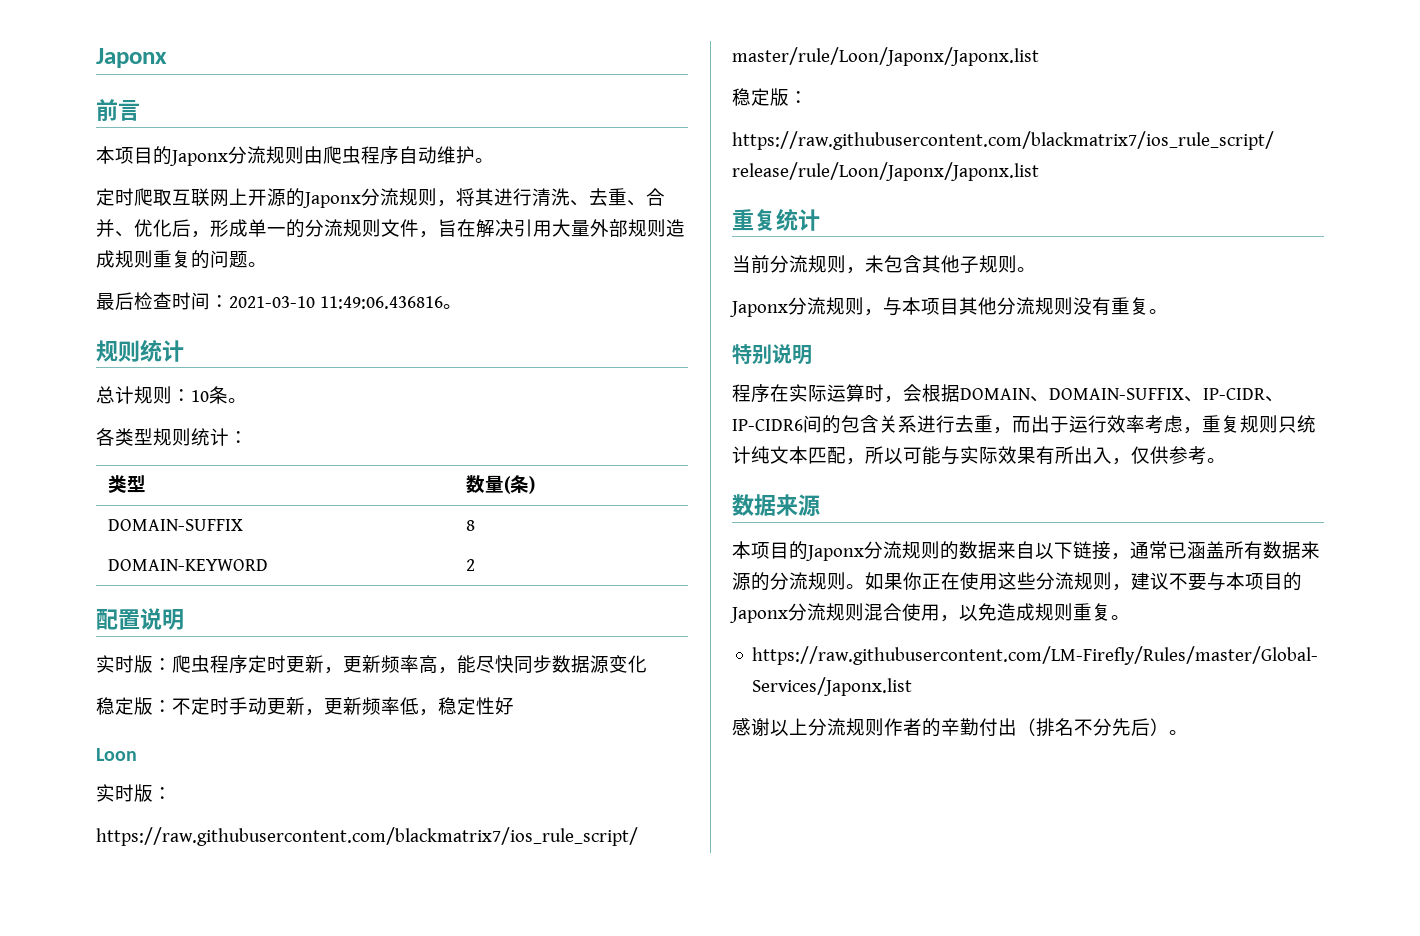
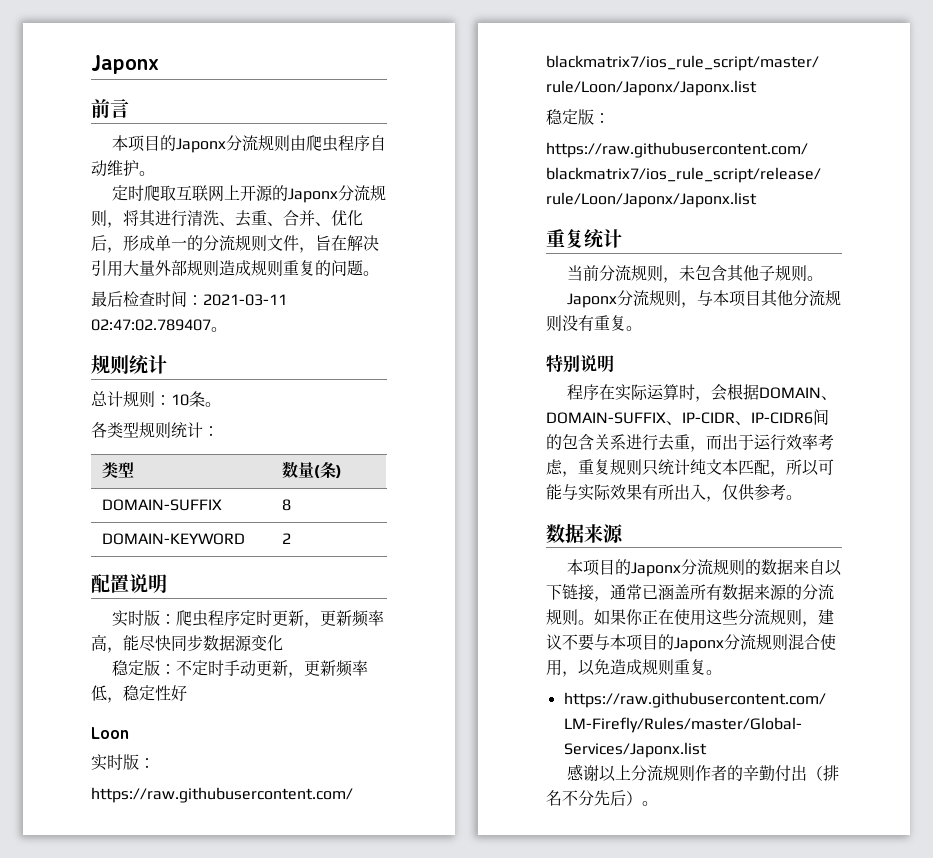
- 最后检查时间：2021-03-10 11:49:06.436816。
+ 最后检查时间：2021-03-11 02:47:02.789407。

